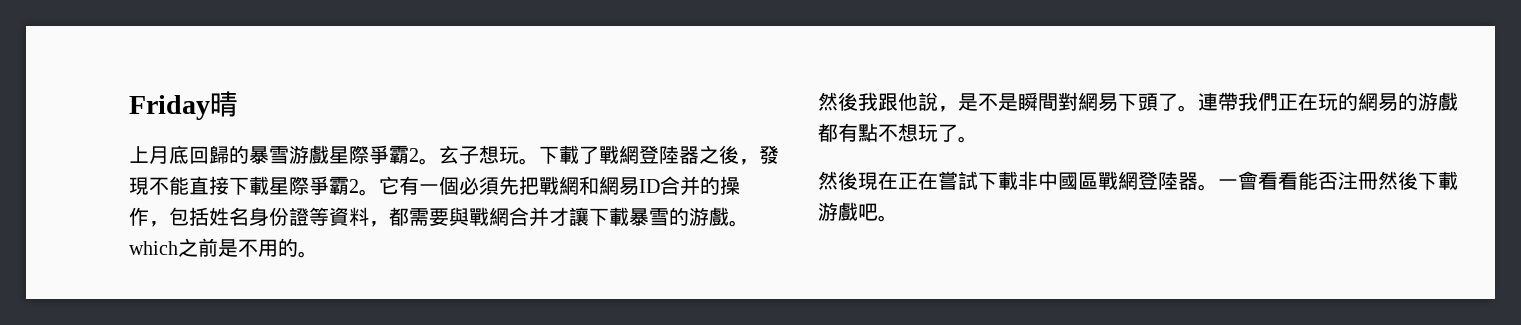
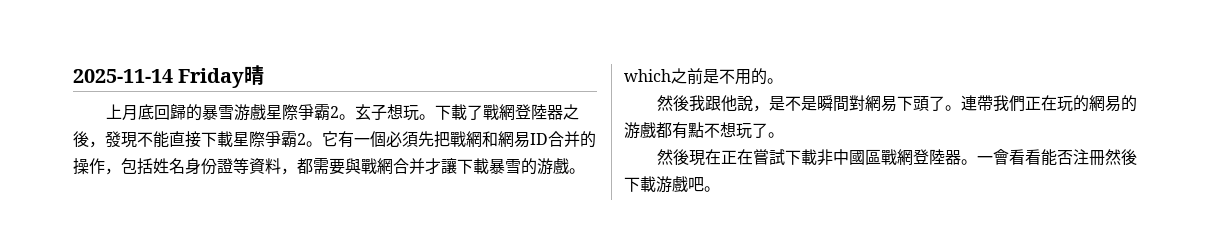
- Friday晴
+ 2025-11-14 Friday晴

